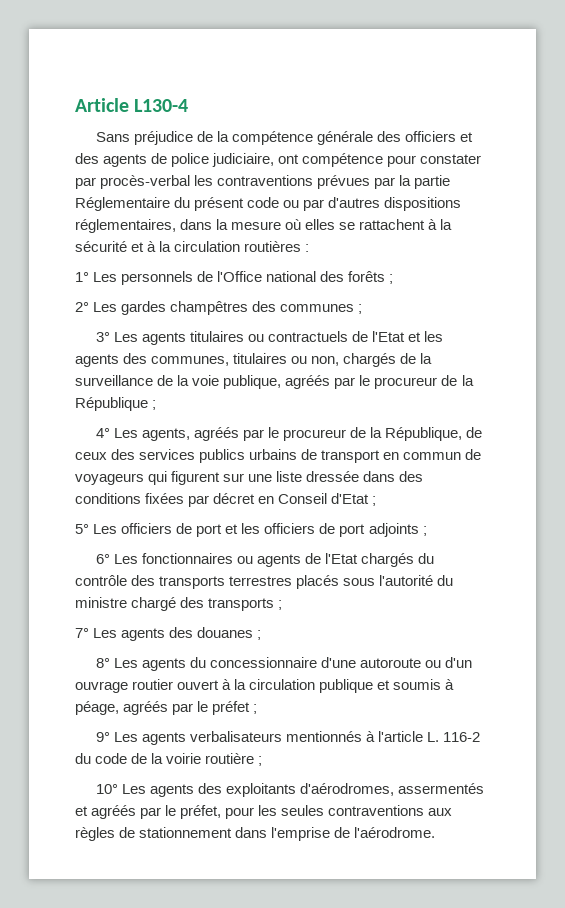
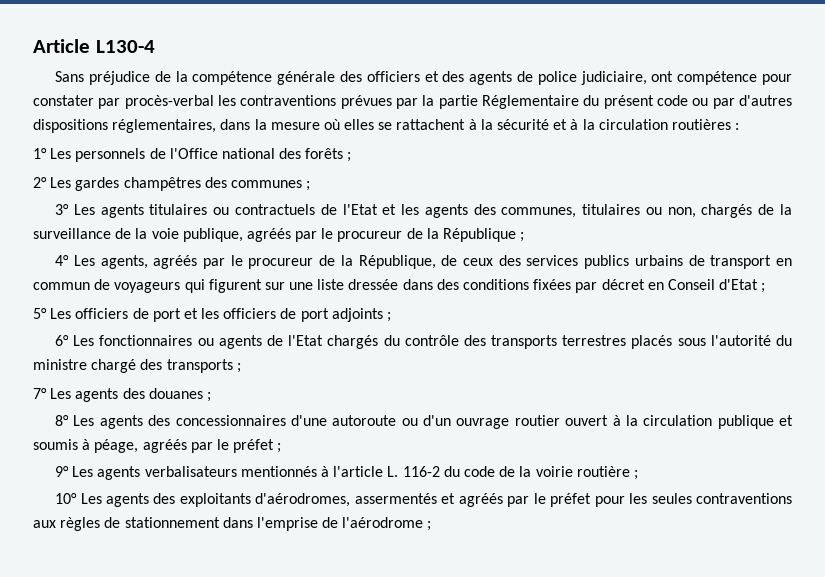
- 8° Les agents du concessionnaire d'une autoroute ou d'un ouvrage routier ouvert à la circulation publique et soumis à péage, agréés par le préfet ;
+ 8° Les agents des concessionnaires d'une autoroute ou d'un ouvrage routier ouvert à la circulation publique et soumis à péage, agréés par le préfet ;
- 10° Les agents des exploitants d'aérodromes, assermentés et agréés par le préfet, pour les seules contraventions aux règles de stationnement dans l'emprise de l'aérodrome.
+ 10° Les agents des exploitants d'aérodromes, assermentés et agréés par le préfet pour les seules contraventions aux règles de stationnement dans l'emprise de l'aérodrome ;

